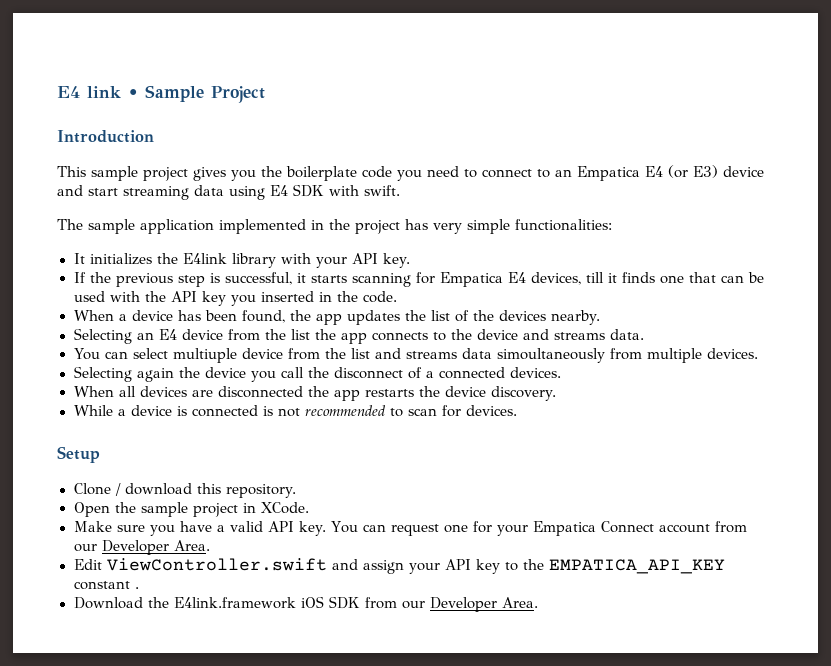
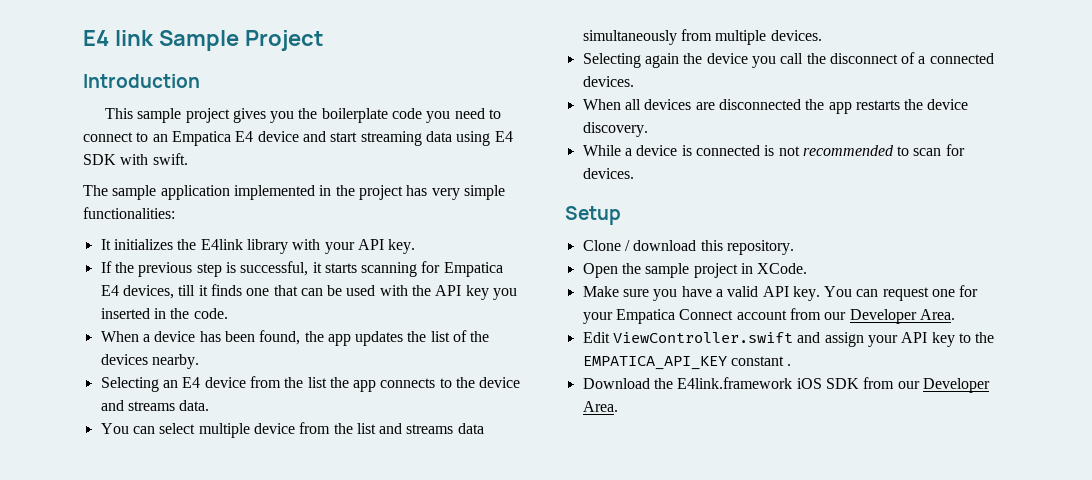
- E4 link • Sample Project
+ E4 link Sample Project
- This sample project gives you the boilerplate code you need to connect to an Empatica E4 (or E3) device and start streaming data using E4 SDK with swift.
+ This sample project gives you the boilerplate code you need to connect to an Empatica E4 device and start streaming data using E4 SDK with swift.
- You can select multiuple device from the list and streams data simoultaneously from multiple devices.
+ You can select multiple device from the list and streams data simultaneously from multiple devices.

